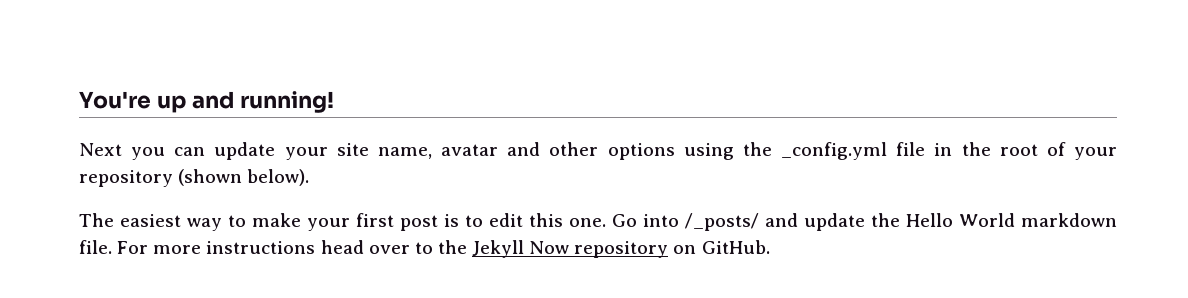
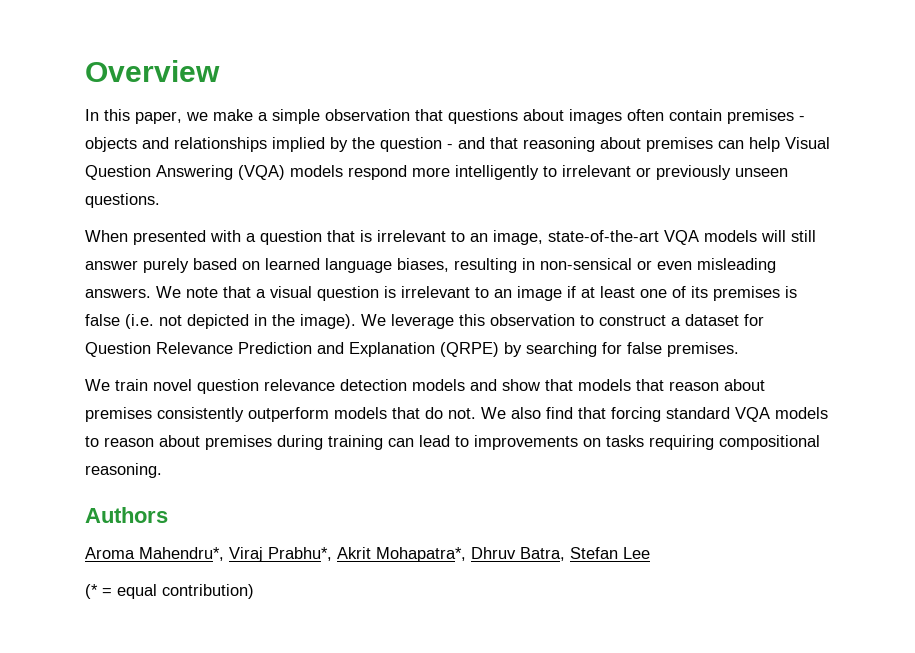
- You're up and running!
- Next you can update your site name, avatar and other options using the _config.yml file in the root of your repository (shown below).
- The easiest way to make your first post is to edit this one. Go into /_posts/ and update the Hello World markdown file. For more instructions head over to the Jekyll Now repository on GitHub.
+ Overview
+ In this paper, we make a simple observation that questions about images often contain premises - objects and relationships implied by the question - and that reasoning about premises can help Visual Question Answering (VQA) models respond more intelligently to irrelevant or previously unseen questions.
+ When presented with a question that is irrelevant to an image, state-of-the-art VQA models will still answer purely based on learned language biases, resulting in non-sensical or even misleading answers. We note that a visual question is irrelevant to an image if at least one of its premises is false (i.e. not depicted in the image). We leverage this observation to construct a dataset for Question Relevance Prediction and Explanation (QRPE) by searching for false premises.
+ We train novel question relevance detection models and show that models that reason about premises consistently outperform models that do not. We also find that forcing standard VQA models to reason about premises during training can lead to improvements on tasks requiring compositional reasoning.
+ Authors
+ Aroma Mahendru*, Viraj Prabhu*, Akrit Mohapatra*, Dhruv Batra, Stefan Lee
+ (* = equal contribution)

